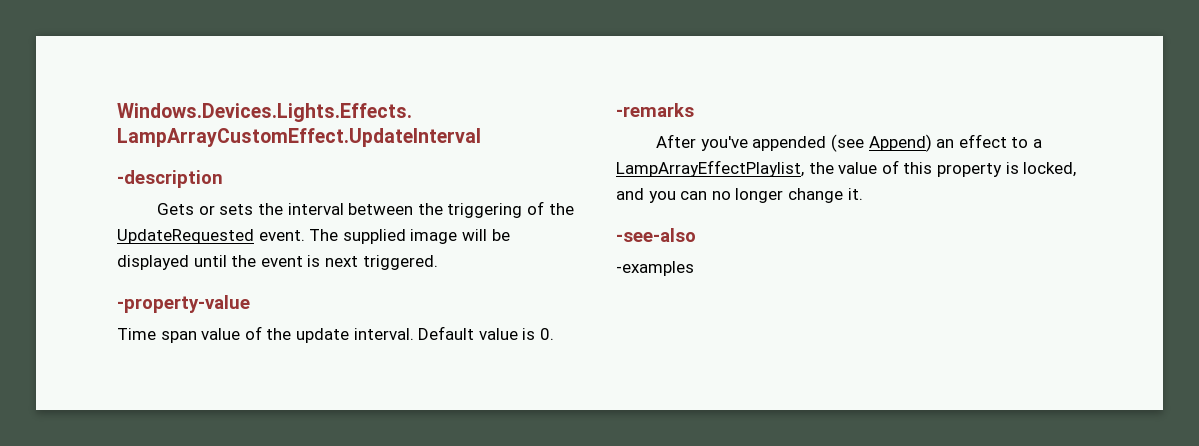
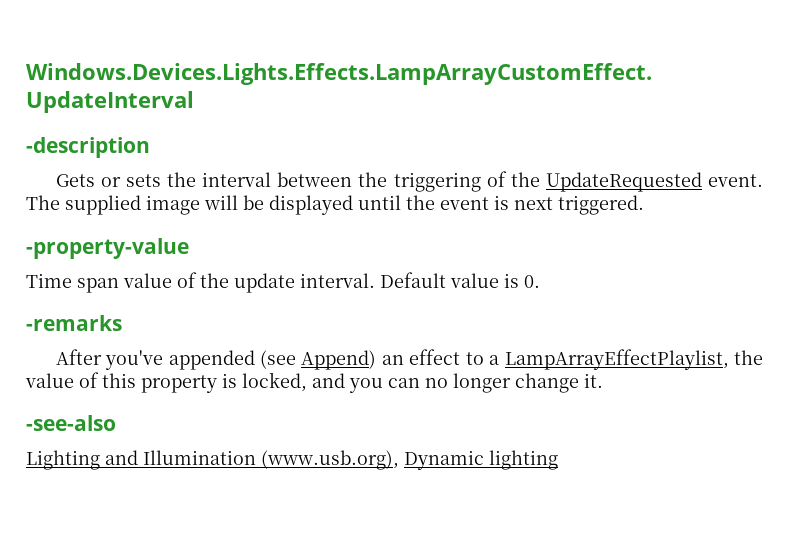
- -examples
+ Lighting and Illumination (www.usb.org), Dynamic lighting

